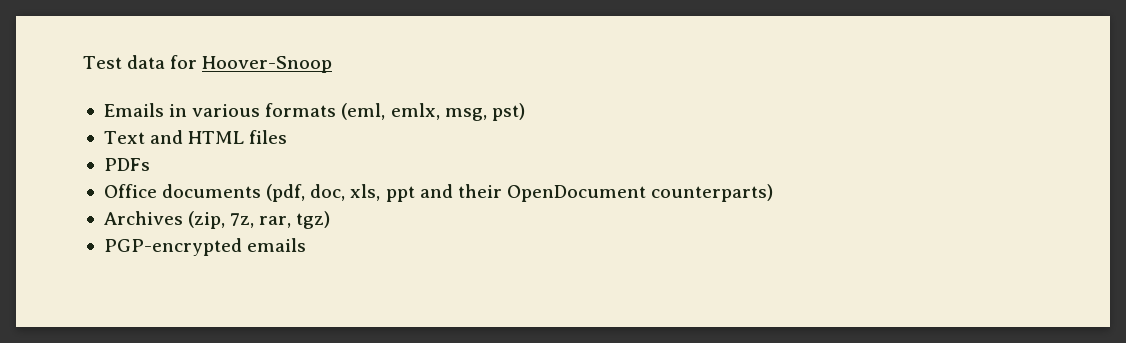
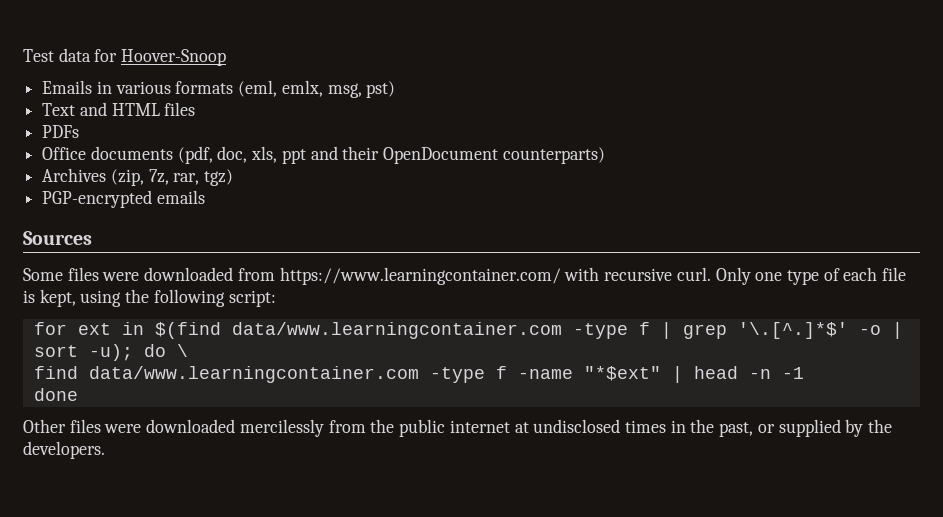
+ Sources
+ Some files were downloaded from https://www.learningcontainer.com/ with recursive curl. Only one type of each file is kept, using the following script:
+ for ext in $(find data/www.learningcontainer.com -type f | grep '\.[^.]*$' -o | sort -u); do \
+ find data/www.learningcontainer.com -type f -name "*$ext" | head -n -1
+ done
+ Other files were downloaded mercilessly from the public internet at undisclosed times in the past, or supplied by the developers.

